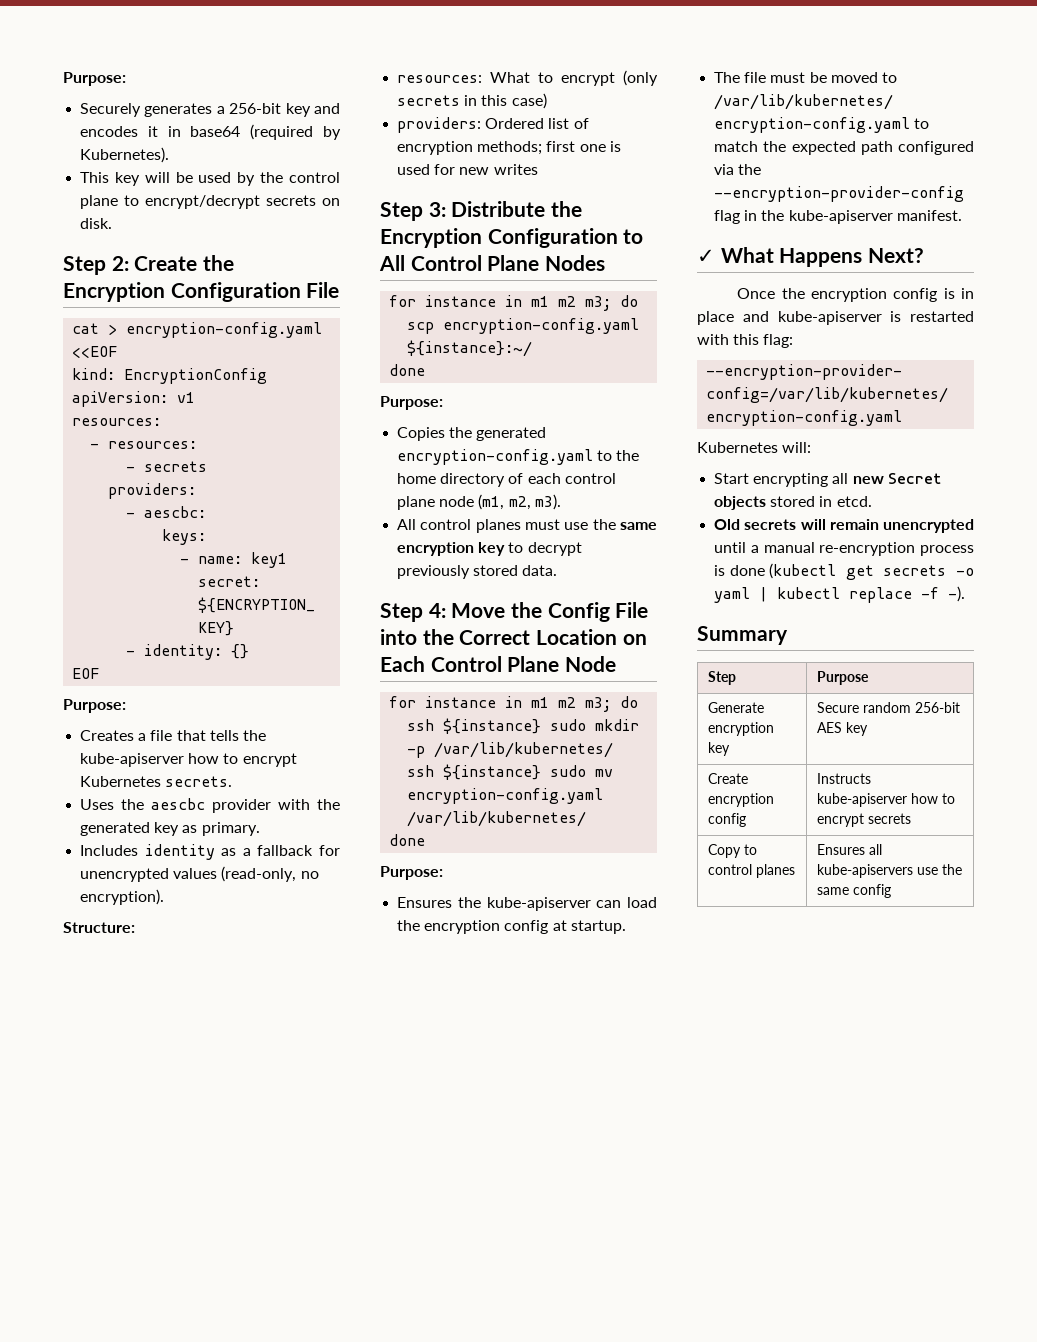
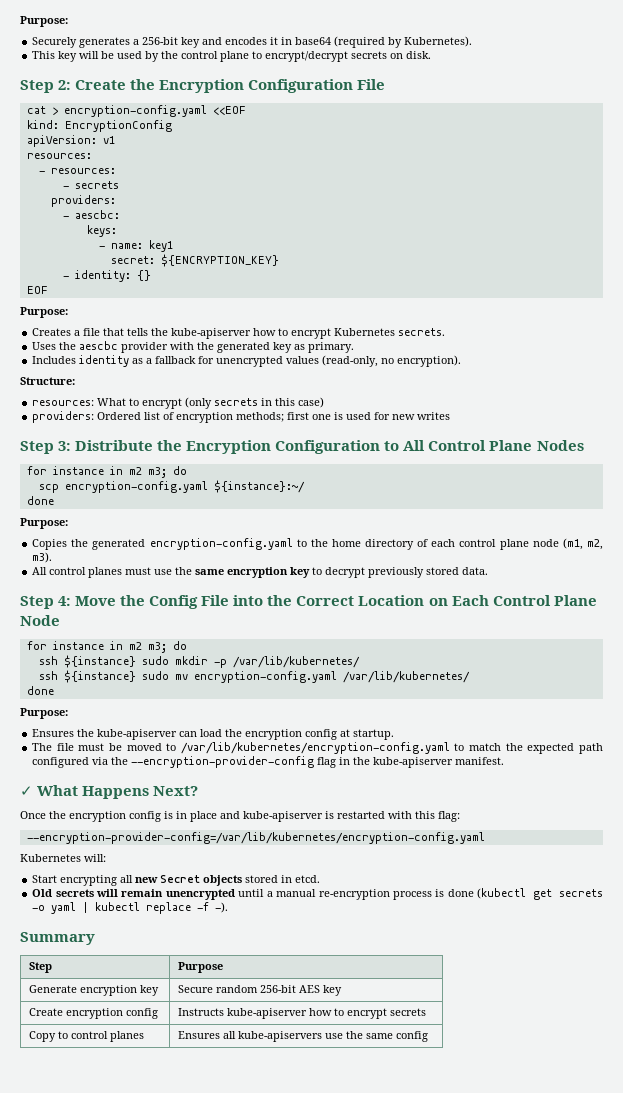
  Step 3: Distribute the Encryption Configuration to All Control Plane Nodes
- for instance in m1 m2 m3; do
+ for instance in m2 m3; do
  Step 4: Move the Config File into the Correct Location on Each Control Plane Node
- for instance in m1 m2 m3; do
+ for instance in m2 m3; do

